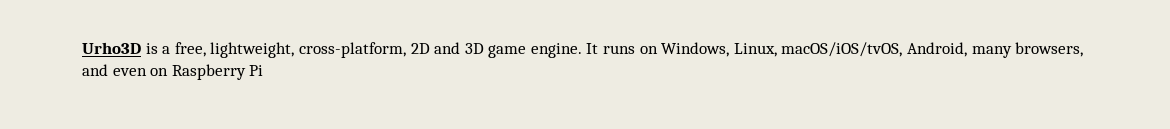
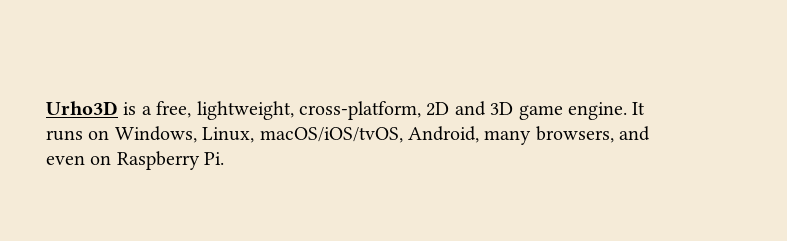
- It runs on Windows, Linux, macOS/iOS/tvOS, Android, many browsers, and even on Raspberry Pi
+ It runs on Windows, Linux, macOS/iOS/tvOS, Android, many browsers, and even on Raspberry Pi.

